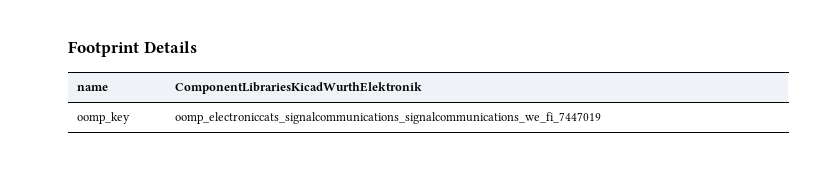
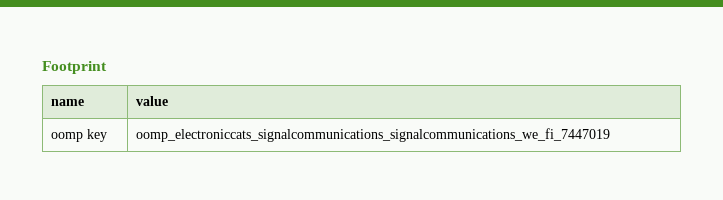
- Footprint Details
+ Footprint
- name | ComponentLibrariesKicadWurthElektronik
- oomp_key | oomp_electroniccats_signalcommunications_signalcommunications_we_fi_7447019
+ name | value
+ oomp key | oomp_electroniccats_signalcommunications_signalcommunications_we_fi_7447019

